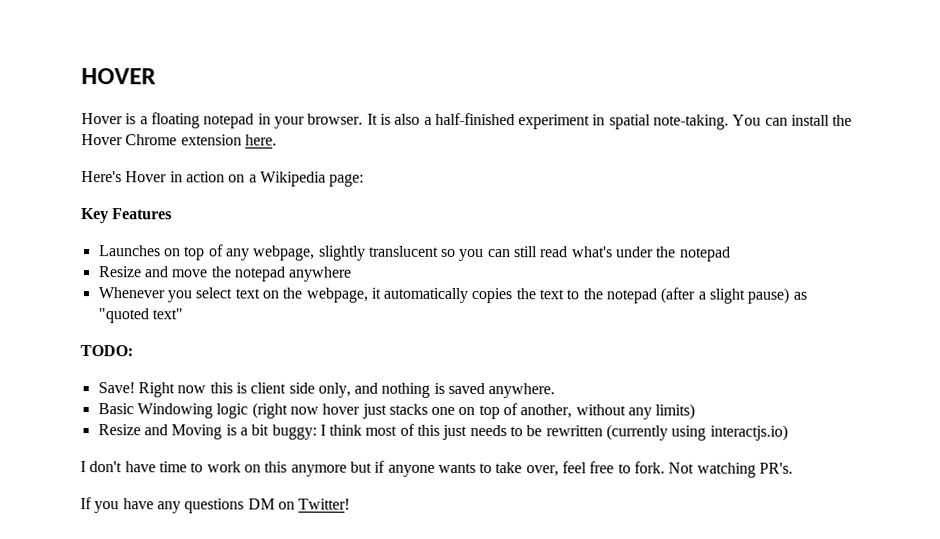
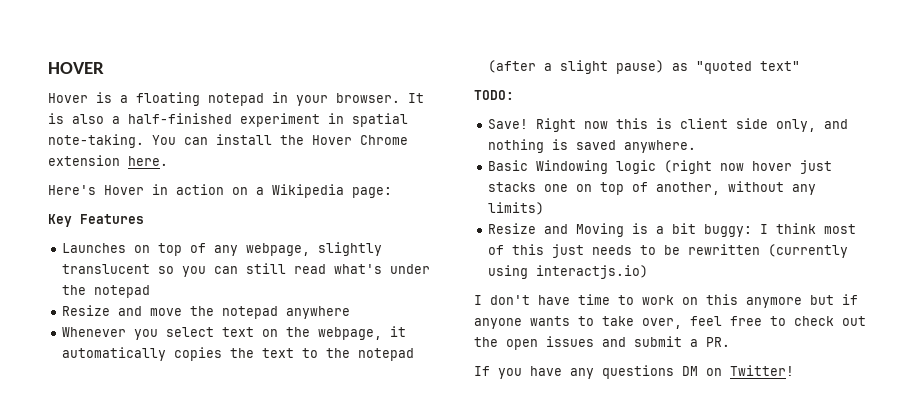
- I don't have time to work on this anymore but if anyone wants to take over, feel free to fork. Not watching PR's.
+ I don't have time to work on this anymore but if anyone wants to take over, feel free to check out the open issues and submit a PR.

